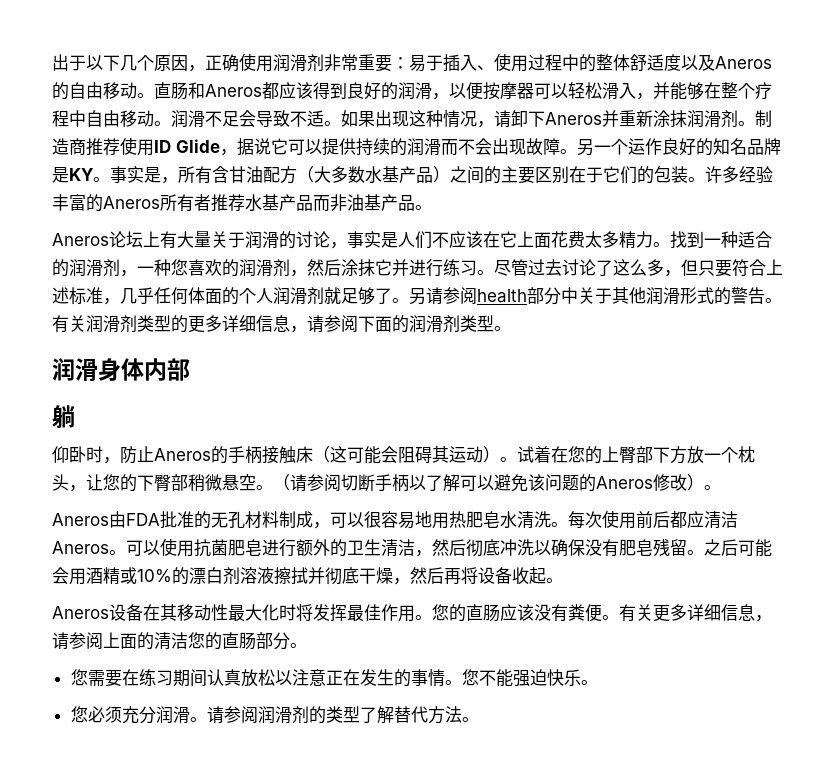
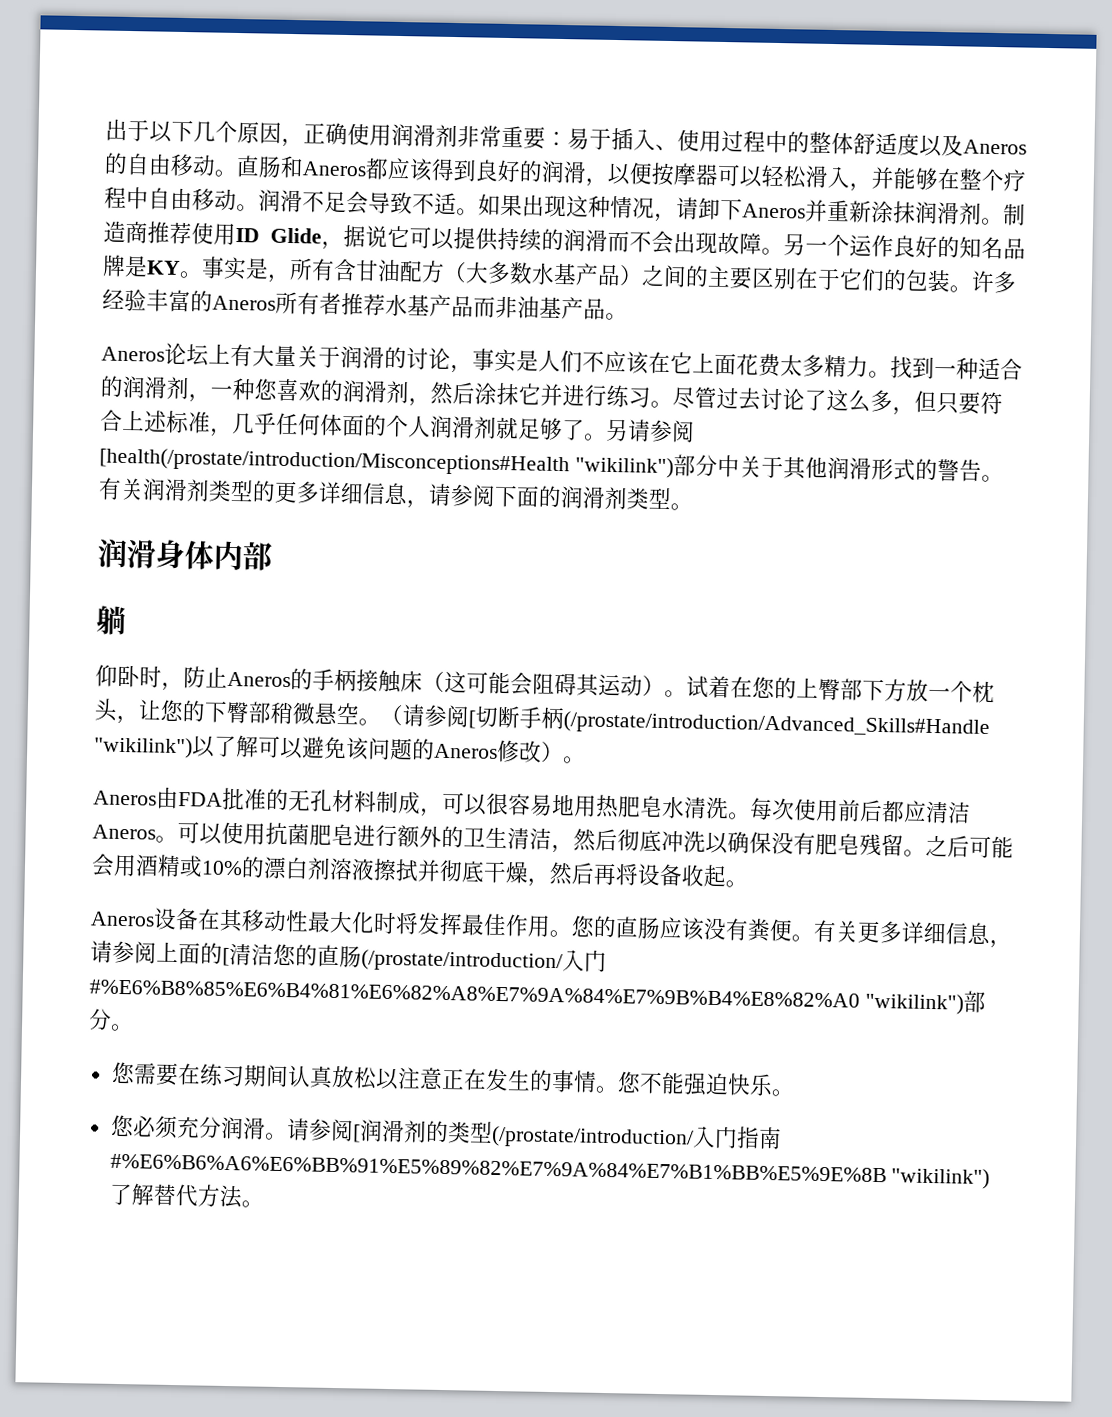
- 另请参阅health部分中关于其他润滑形式的警告。
+ 另请参阅[health(/prostate/introduction/Misconceptions#Health "wikilink")部分中关于其他润滑形式的警告。
- （请参阅切断手柄以了解可以避免该问题的Aneros修改）。
+ （请参阅[切断手柄(/prostate/introduction/Advanced_Skills#Handle "wikilink")以了解可以避免该问题的Aneros修改）。
- 有关更多详细信息，请参阅上面的清洁您的直肠部分。
+ 有关更多详细信息，请参阅上面的[清洁您的直肠(/prostate/introduction/入门#%E6%B8%85%E6%B4%81%E6%82%A8%E7%9A%84%E7%9B%B4%E8%82%A0 "wikilink")部分。
- 请参阅润滑剂的类型了解替代方法。
+ 请参阅[润滑剂的类型(/prostate/introduction/入门指南#%E6%B6%A6%E6%BB%91%E5%89%82%E7%9A%84%E7%B1%BB%E5%9E%8B "wikilink")了解替代方法。

